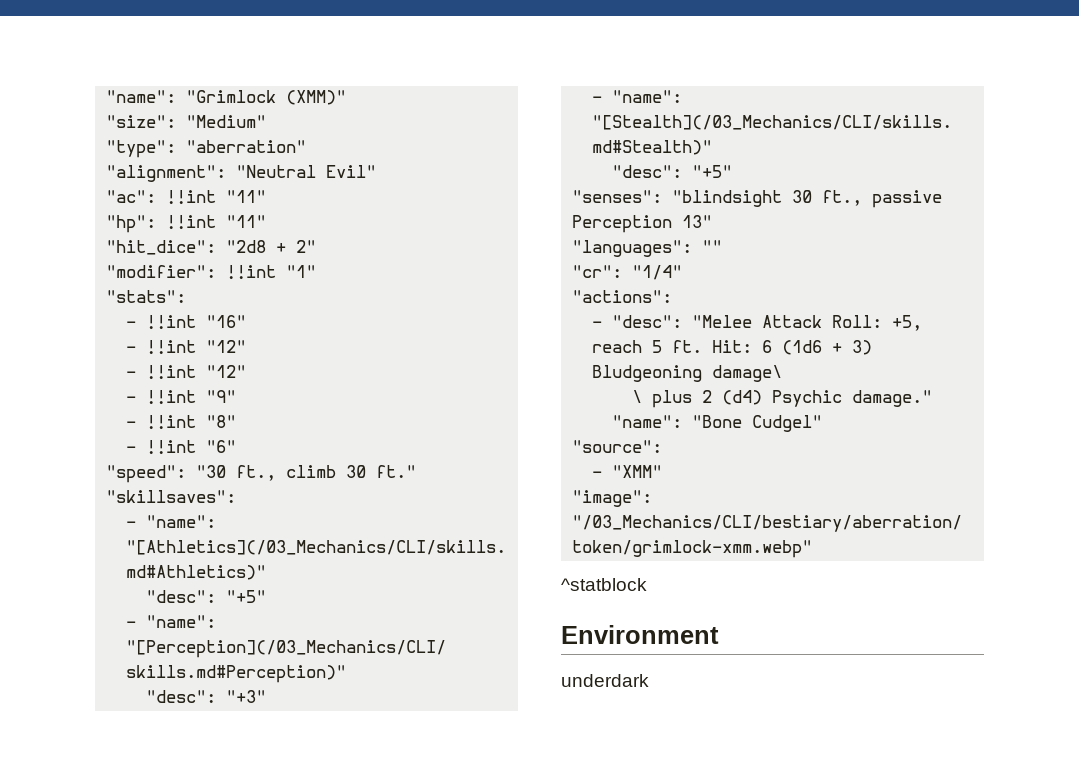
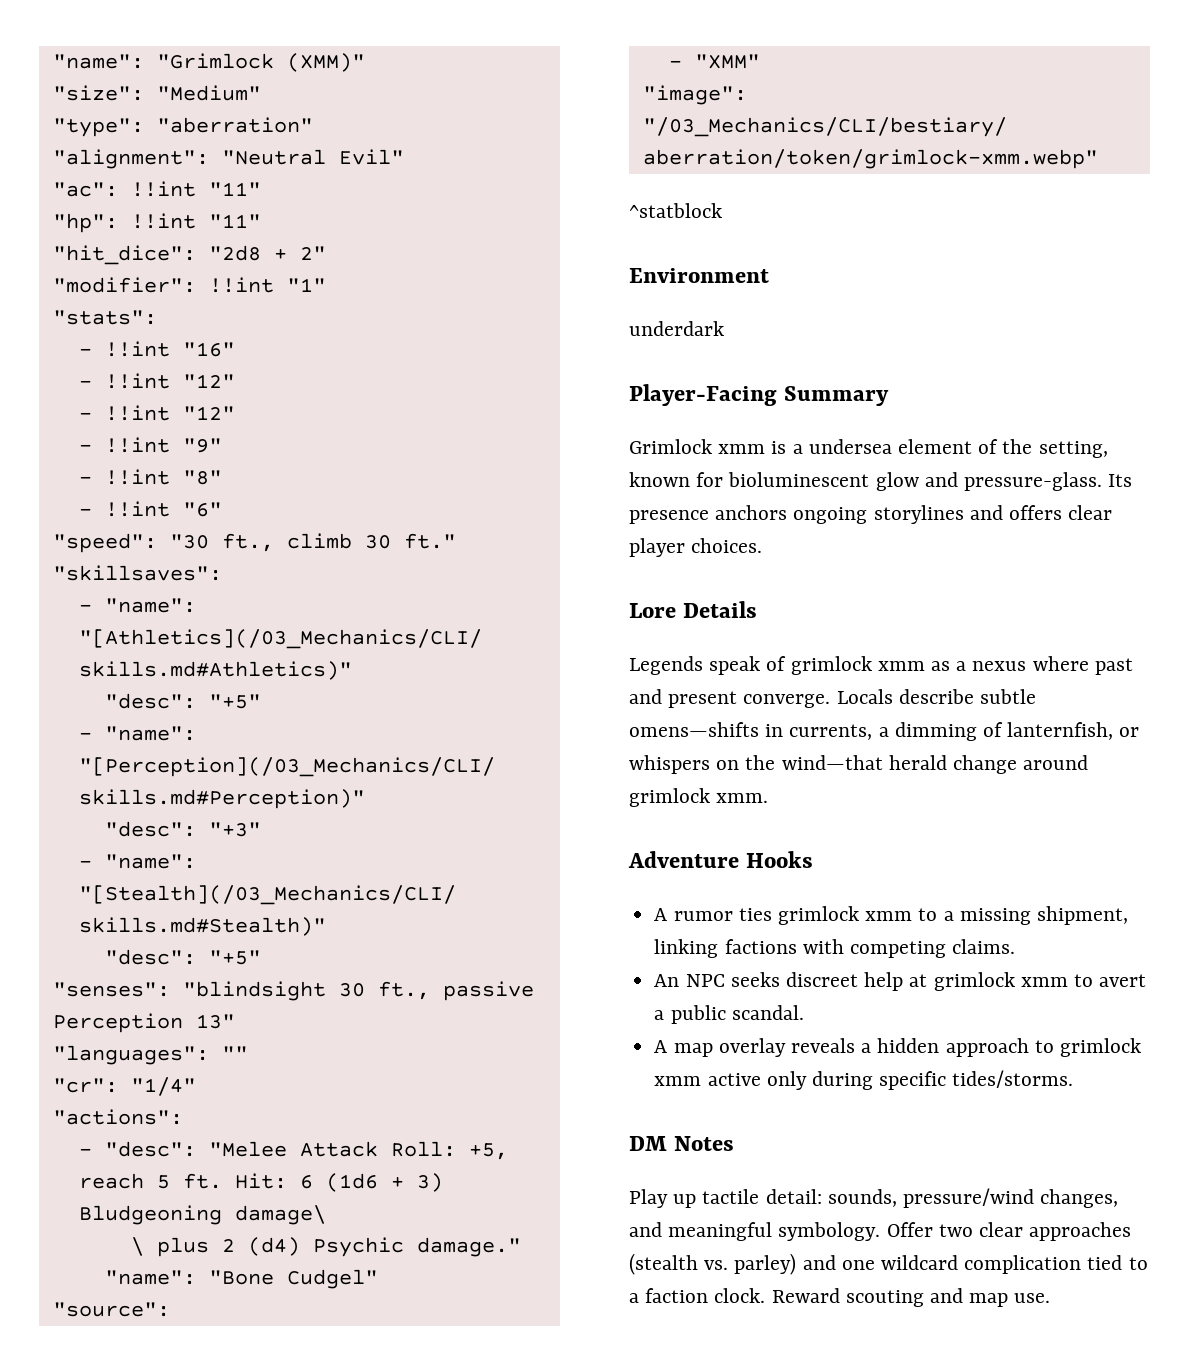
+ Player-Facing Summary
+ Grimlock xmm is a undersea element of the setting, known for bioluminescent glow and pressure-glass. Its presence anchors ongoing storylines and offers clear player choices.
+ Lore Details
+ Legends speak of grimlock xmm as a nexus where past and present converge. Locals describe subtle omens—shifts in currents, a dimming of lanternfish, or whispers on the wind—that herald change around grimlock xmm.
+ Adventure Hooks
+ A rumor ties grimlock xmm to a missing shipment, linking factions with competing claims.
+ An NPC seeks discreet help at grimlock xmm to avert a public scandal.
+ A map overlay reveals a hidden approach to grimlock xmm active only during specific tides/storms.
+ DM Notes
+ Play up tactile detail: sounds, pressure/wind changes, and meaningful symbology. Offer two clear approaches (stealth vs. parley) and one wildcard complication tied to a faction clock. Reward scouting and map use.

